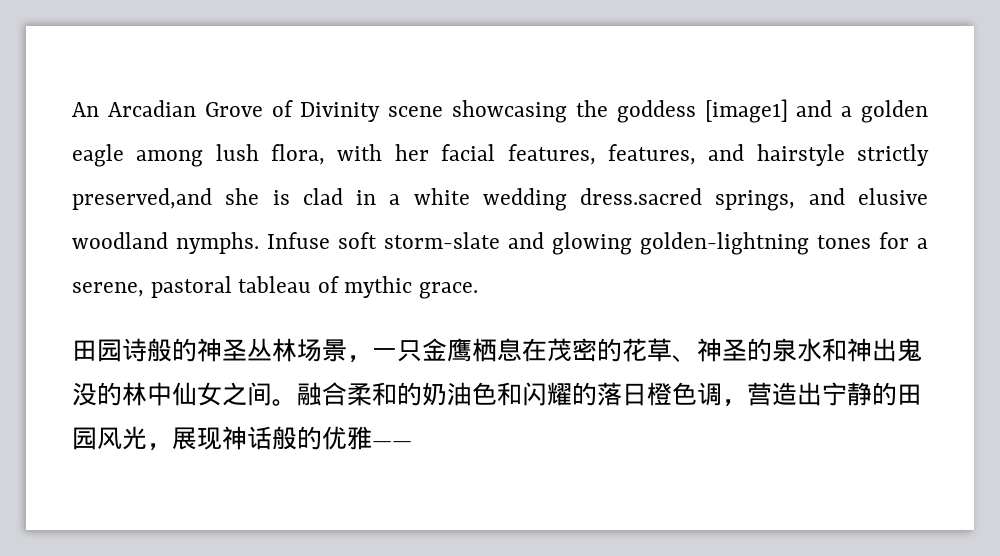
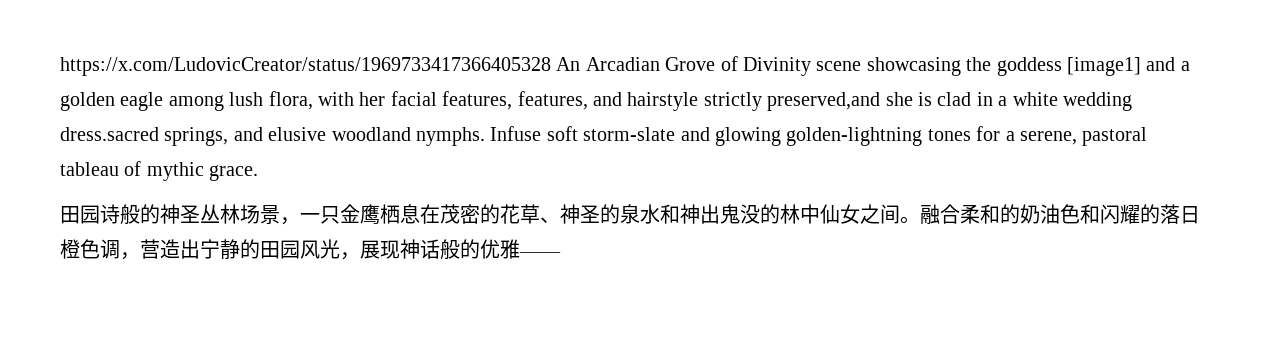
- An Arcadian Grove of Divinity scene showcasing the goddess [image1] and a golden eagle among lush flora, with her facial features, features, and hairstyle strictly preserved,and she is clad in a white wedding dress.sacred springs, and elusive woodland nymphs.
+ https://x.com/LudovicCreator/status/1969733417366405328 An Arcadian Grove of Divinity scene showcasing the goddess [image1] and a golden eagle among lush flora, with her facial features, features, and hairstyle strictly preserved,and she is clad in a white wedding dress.sacred springs, and elusive woodland nymphs.

